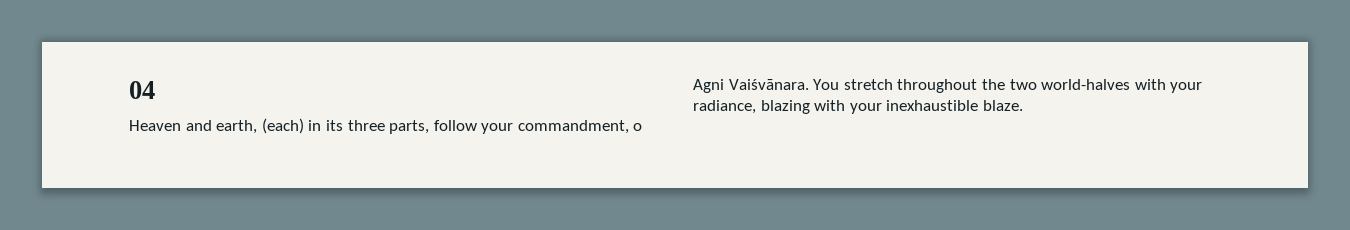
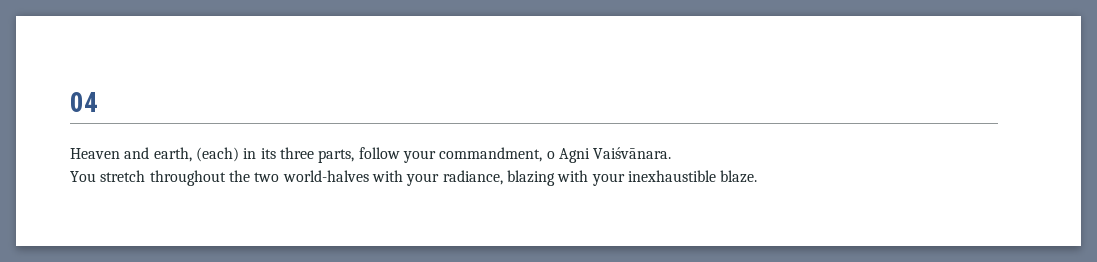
- Heaven and earth, (each) in its three parts, follow your commandment, o Agni Vaiśvānara. You stretch throughout the two world-halves with your radiance, blazing with your inexhaustible blaze.
+ Heaven and earth, (each) in its three parts, follow your commandment, o Agni Vaiśvānara.
+ You stretch throughout the two world-halves with your radiance, blazing with your inexhaustible blaze.

